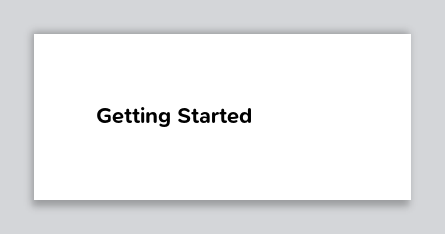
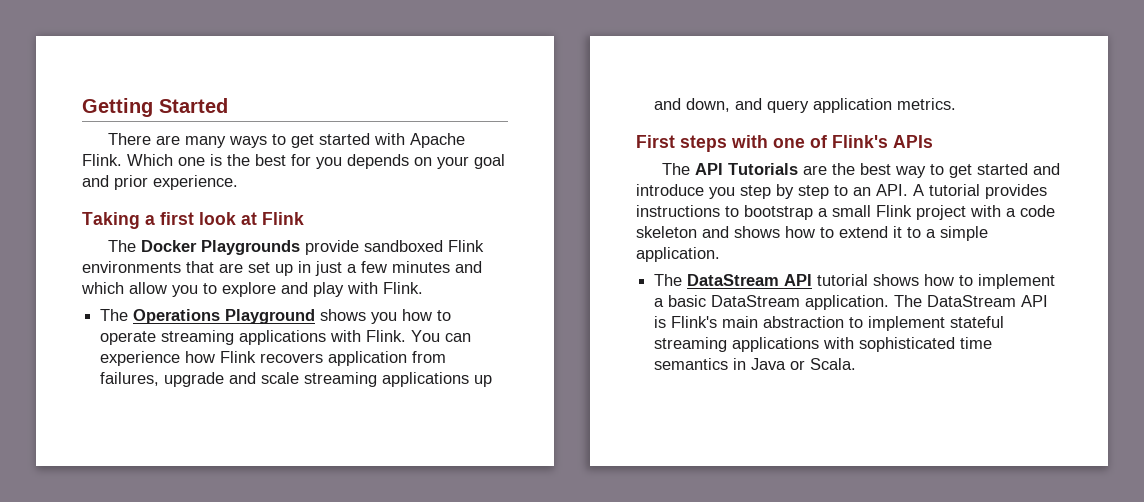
+ There are many ways to get started with Apache Flink. Which one is the best for you depends on your goal and prior experience.
+ Taking a first look at Flink
+ The Docker Playgrounds provide sandboxed Flink environments that are set up in just a few minutes and which allow you to explore and play with Flink.
+ The Operations Playground shows you how to operate streaming applications with Flink. You can experience how Flink recovers application from failures, upgrade and scale streaming applications up and down, and query application metrics.
+ First steps with one of Flink's APIs
+ The API Tutorials are the best way to get started and introduce you step by step to an API. A tutorial provides instructions to bootstrap a small Flink project with a code skeleton and shows how to extend it to a simple application.
+ The DataStream API tutorial shows how to implement a basic DataStream application. The DataStream API is Flink's main abstraction to implement stateful streaming applications with sophisticated time semantics in Java or Scala.

